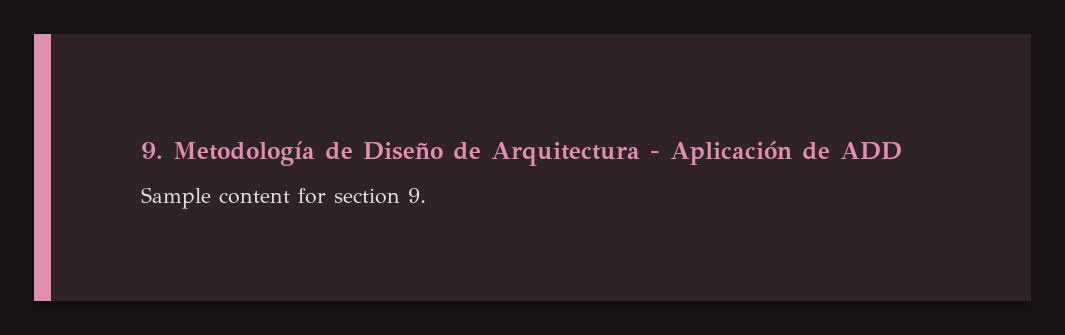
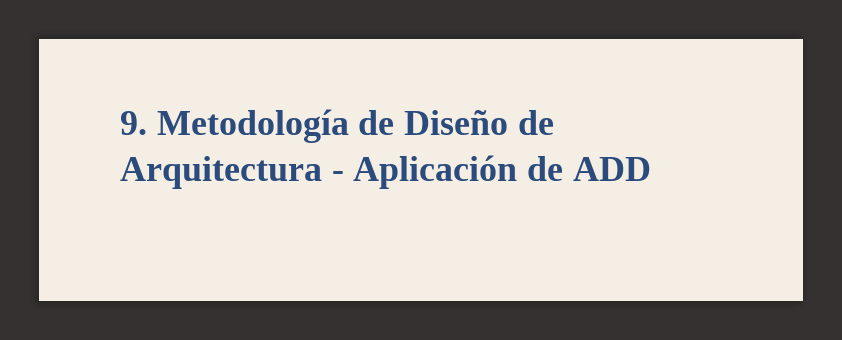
- Sample content for section 9.

